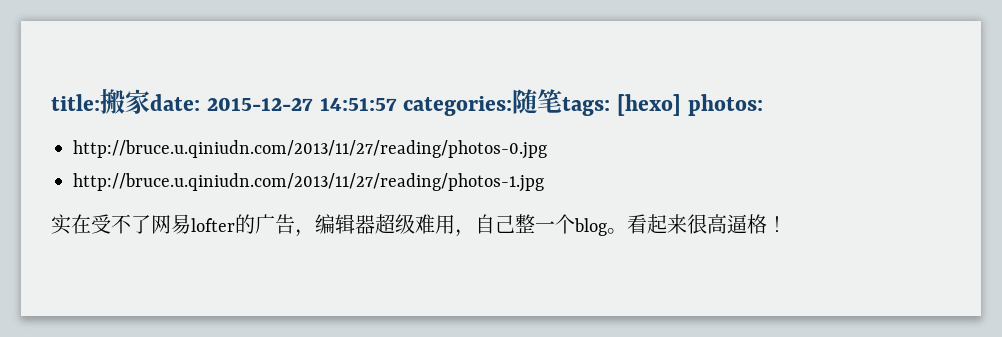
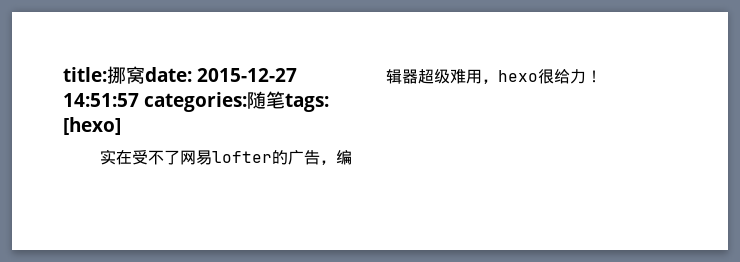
- title:搬家date: 2015-12-27 14:51:57 categories:随笔tags: [hexo] photos:
- http://bruce.u.qiniudn.com/2013/11/27/reading/photos-0.jpg
- http://bruce.u.qiniudn.com/2013/11/27/reading/photos-1.jpg
+ title:挪窝date: 2015-12-27 14:51:57 categories:随笔tags: [hexo]
- 实在受不了网易lofter的广告，编辑器超级难用，自己整一个blog。看起来很高逼格！
+ 实在受不了网易lofter的广告，编辑器超级难用，hexo很给力！

